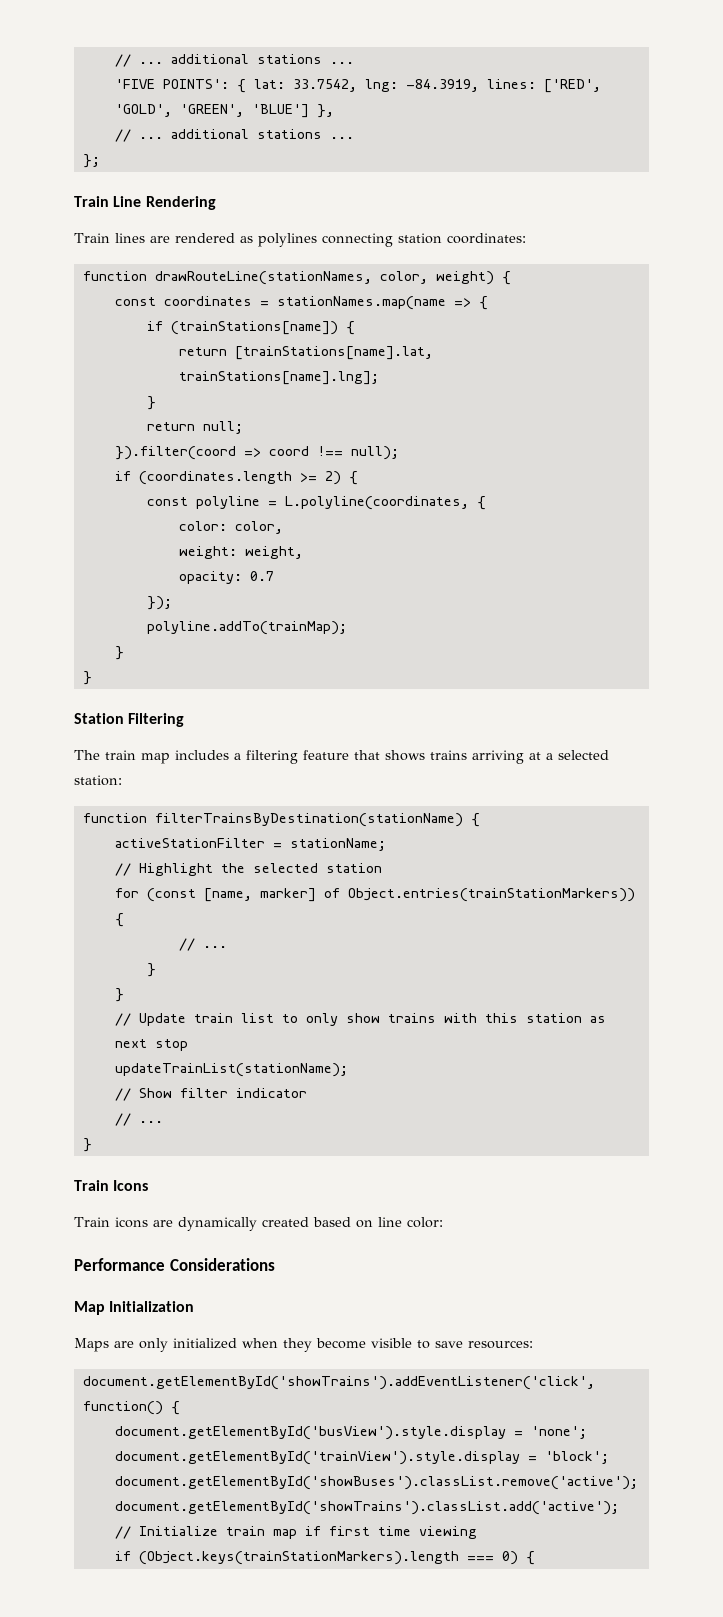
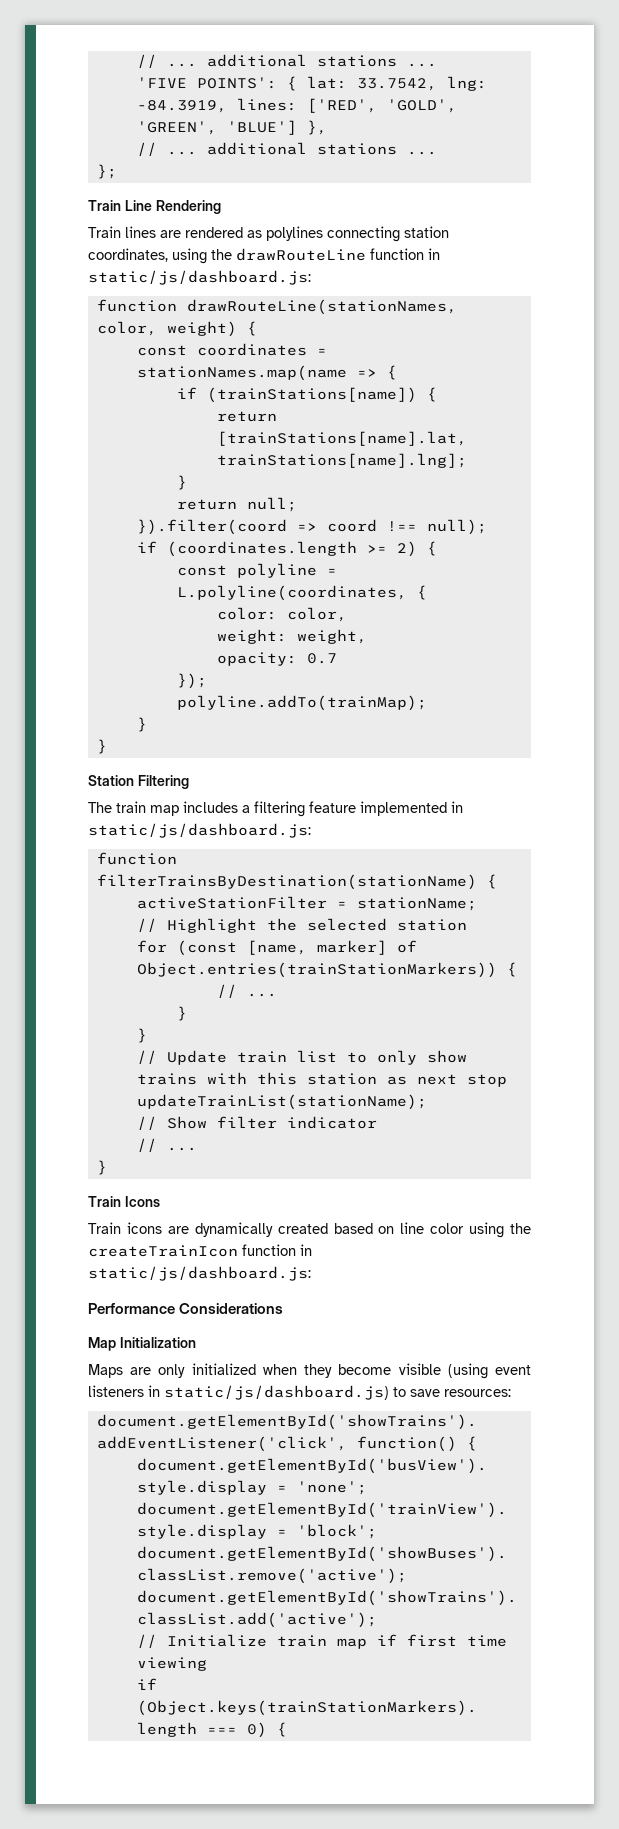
- Train lines are rendered as polylines connecting station coordinates:
+ Train lines are rendered as polylines connecting station coordinates, using the drawRouteLine function in static/js/dashboard.js:
- The train map includes a filtering feature that shows trains arriving at a selected station:
+ The train map includes a filtering feature implemented in static/js/dashboard.js:
- Train icons are dynamically created based on line color:
+ Train icons are dynamically created based on line color using the createTrainIcon function in static/js/dashboard.js:
- Maps are only initialized when they become visible to save resources:
+ Maps are only initialized when they become visible (using event listeners in static/js/dashboard.js) to save resources:

